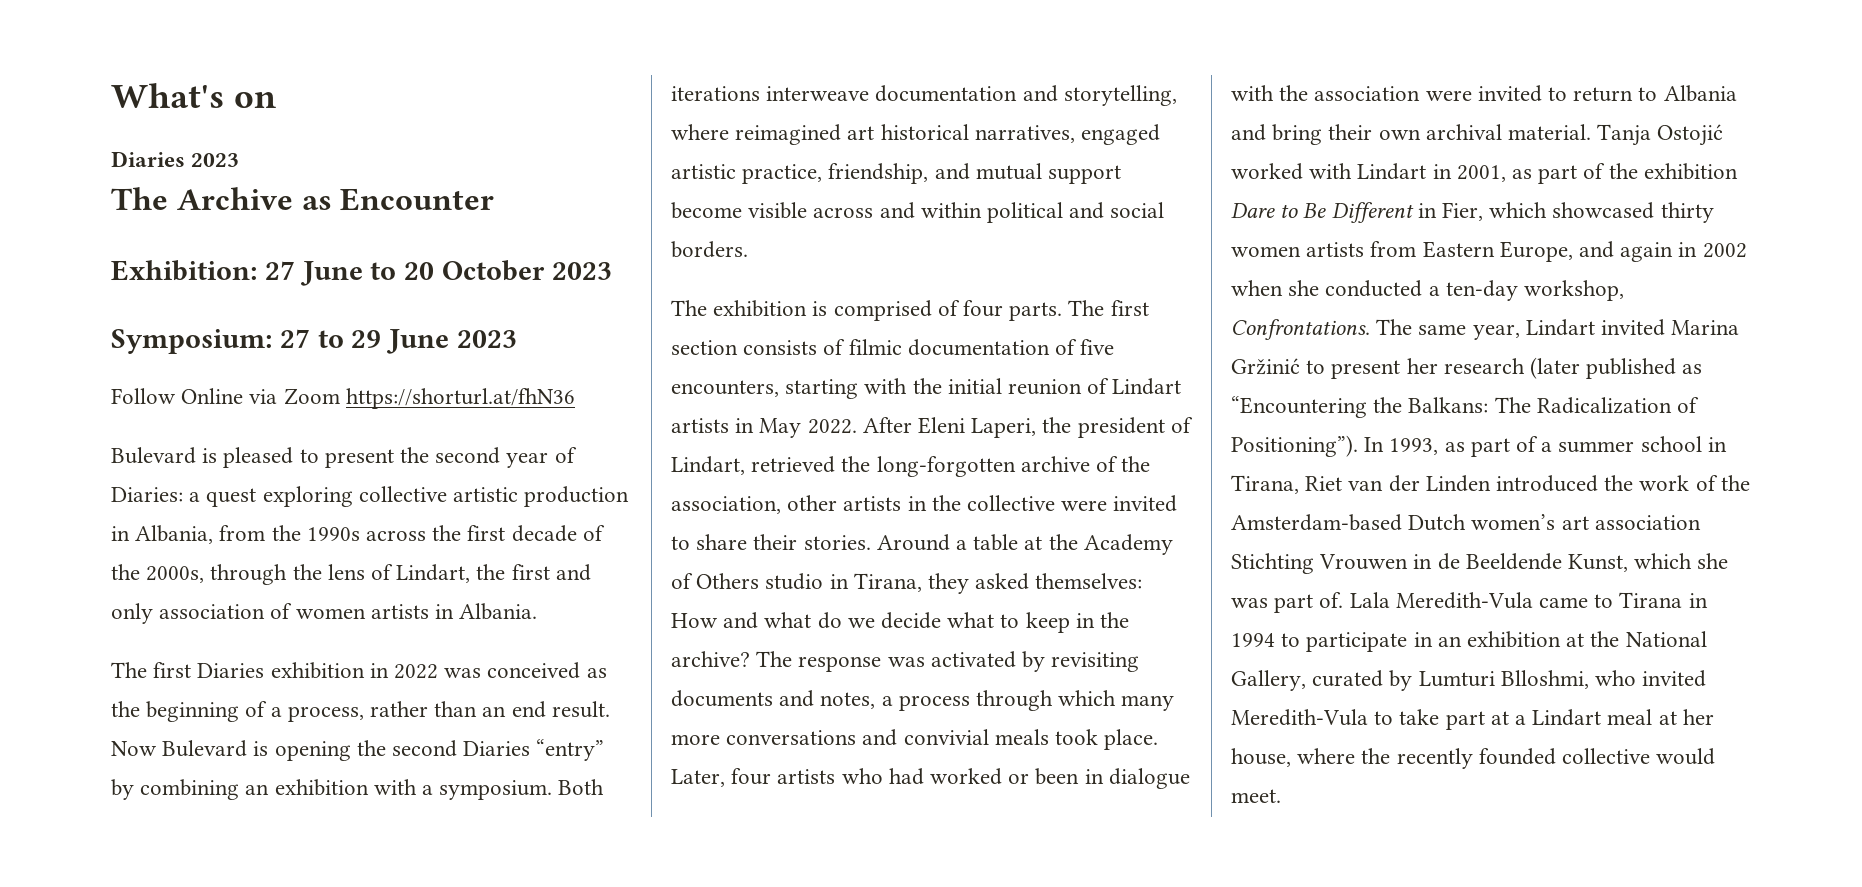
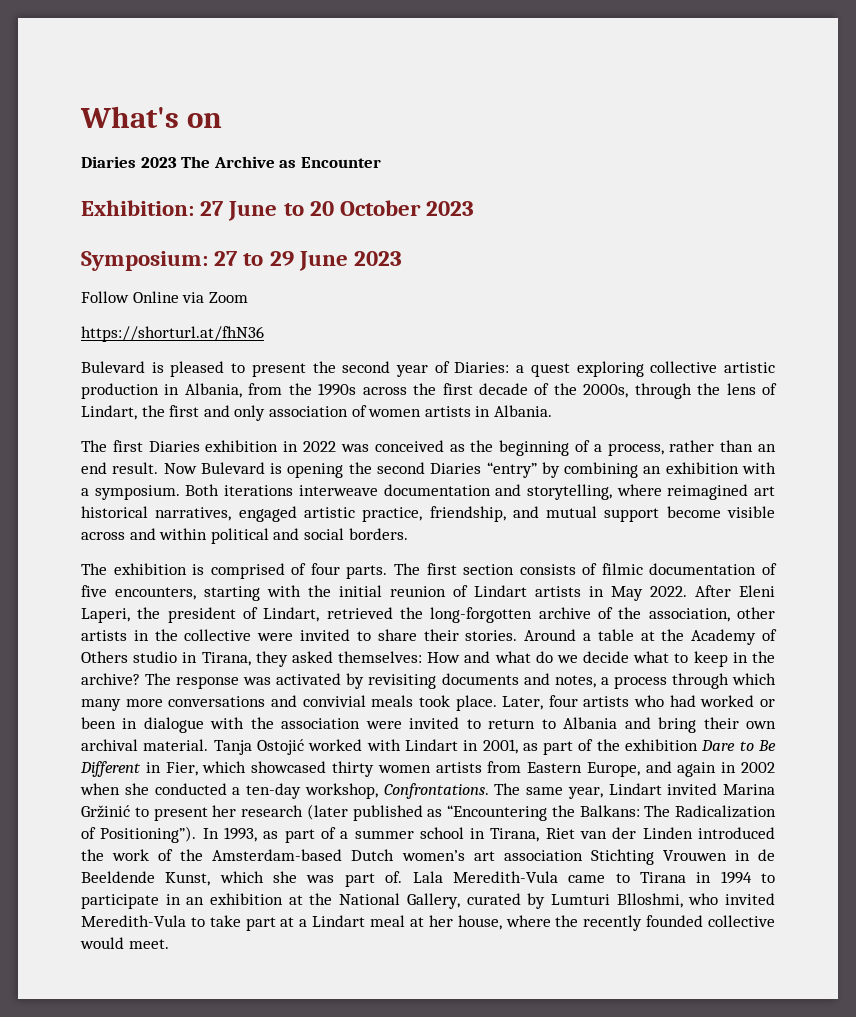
- Diaries 2023
- The Archive as Encounter
+ Diaries 2023 The Archive as Encounter
- Follow Online via Zoom https://shorturl.at/fhN36
+ Follow Online via Zoom
+ https://shorturl.at/fhN36

